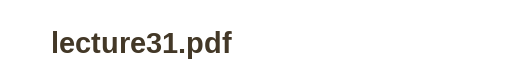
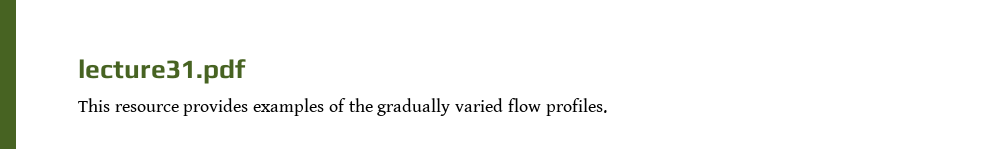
+ This resource provides examples of the gradually varied flow profiles.

